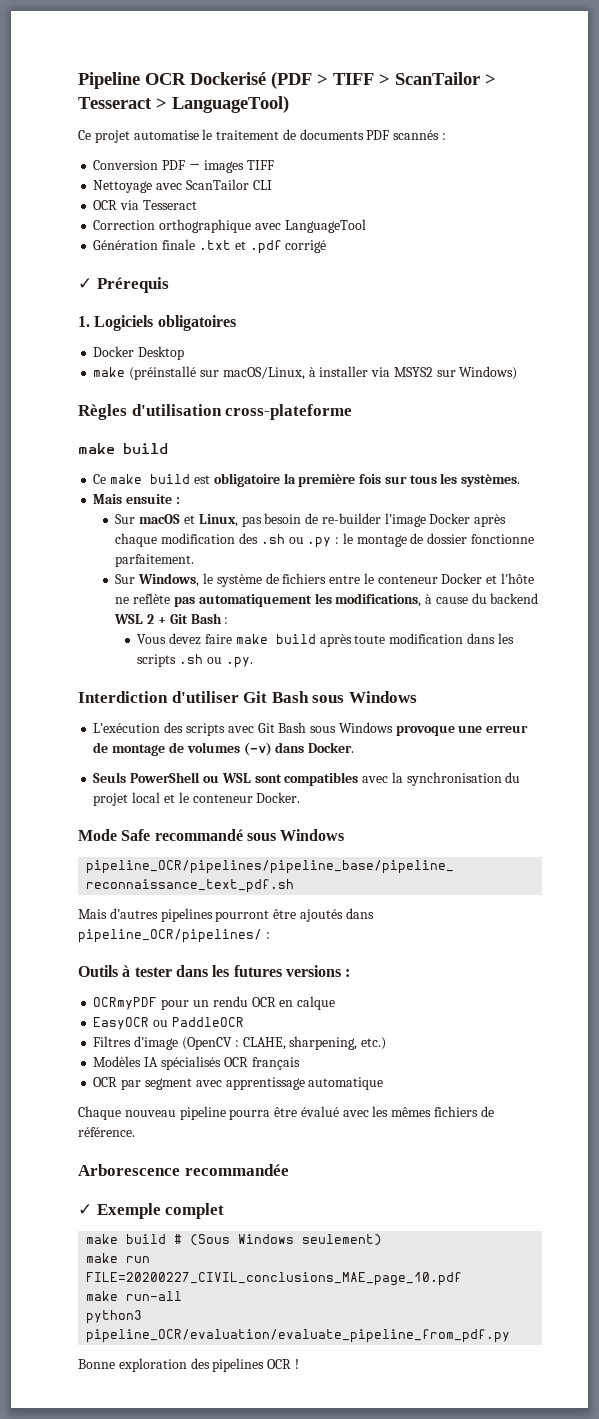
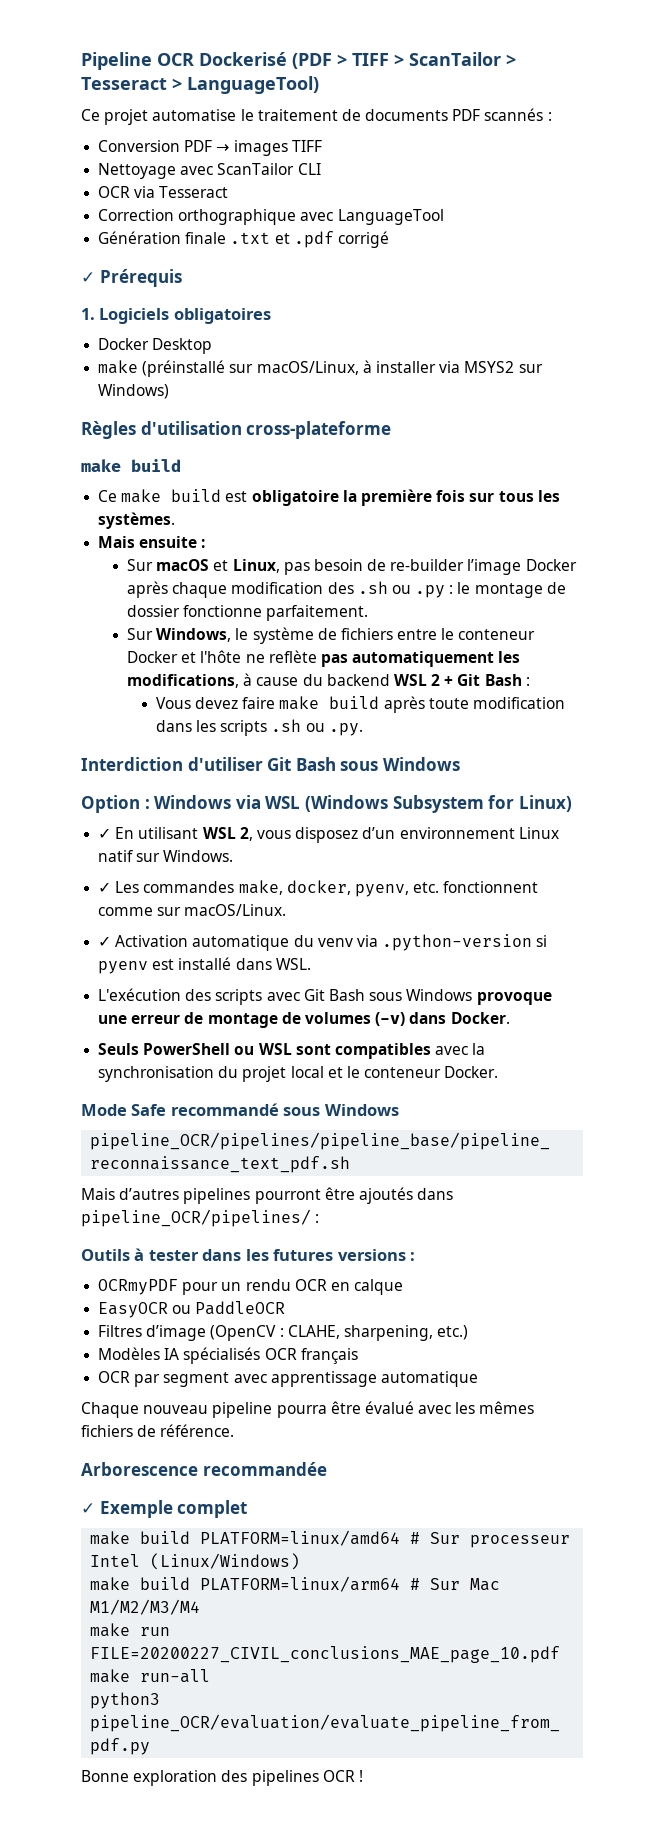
+ Option : Windows via WSL (Windows Subsystem for Linux)
+ ✓ En utilisant WSL 2, vous disposez d’un environnement Linux natif sur Windows.
+ ✓ Les commandes make, docker, pyenv, etc. fonctionnent comme sur macOS/Linux.
+ ✓ Activation automatique du venv via .python-version si pyenv est installé dans WSL.
- make build # (Sous Windows seulement)
+ make build PLATFORM=linux/amd64 # Sur processeur Intel (Linux/Windows)
+ make build PLATFORM=linux/arm64 # Sur Mac M1/M2/M3/M4

